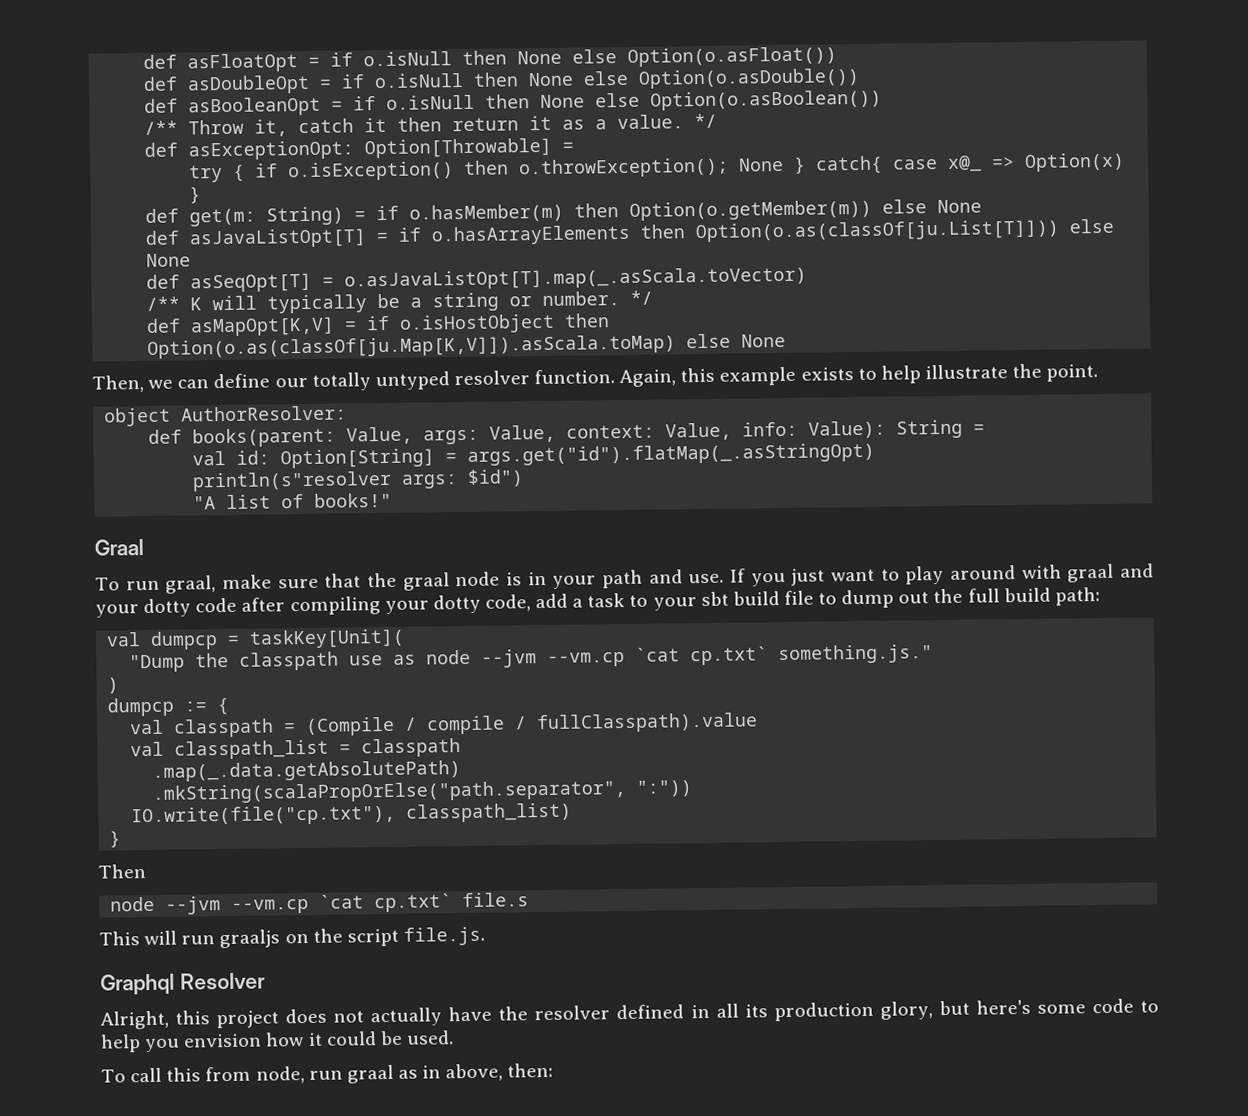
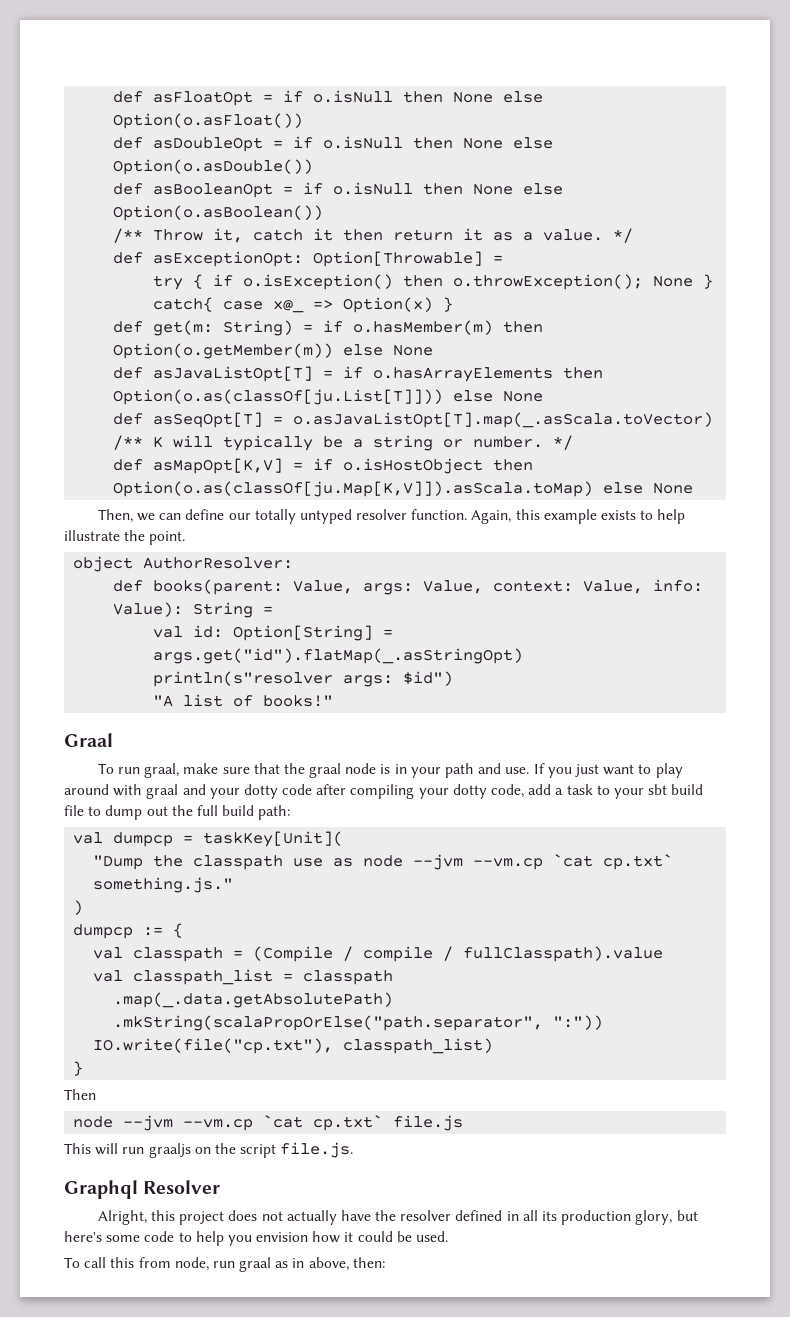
- node --jvm --vm.cp `cat cp.txt` file.s
+ node --jvm --vm.cp `cat cp.txt` file.js

